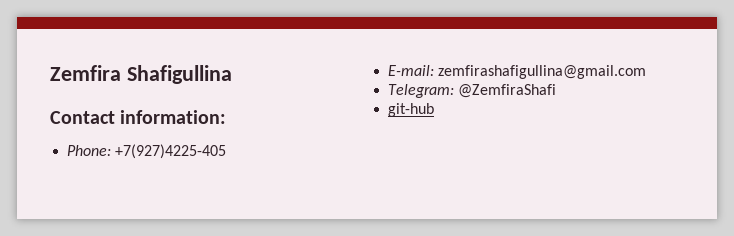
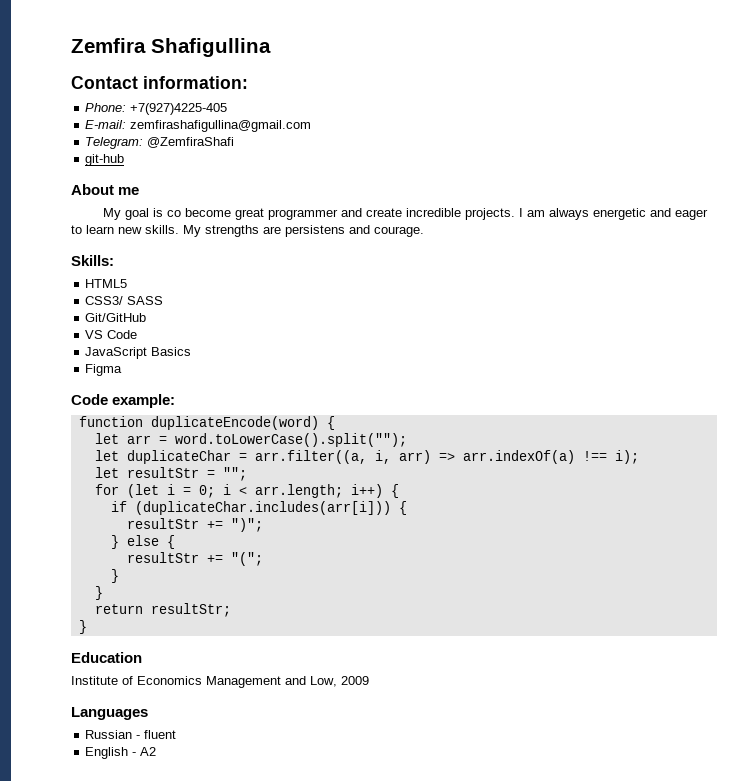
+ About me
+ My goal is co become great programmer and create incredible projects. I am always energetic and eager to learn new skills. My strengths are persistens and courage.
+ Skills:
+ HTML5
+ CSS3/ SASS
+ Git/GitHub
+ VS Code
+ JavaScript Basics
+ Figma
+ Code example:
+ function duplicateEncode(word) {
+ let arr = word.toLowerCase().split("");
+ let duplicateChar = arr.filter((a, i, arr) => arr.indexOf(a) !== i);
+ let resultStr = "";
+ for (let i = 0; i < arr.length; i++) {
+ if (duplicateChar.includes(arr[i])) {
+ resultStr += ")";
+ } else {
+ resultStr += "(";
+ }
+ }
+ return resultStr;
+ }
+ Education
+ Institute of Economics Management and Low, 2009
+ Languages
+ Russian - fluent
+ English - A2

